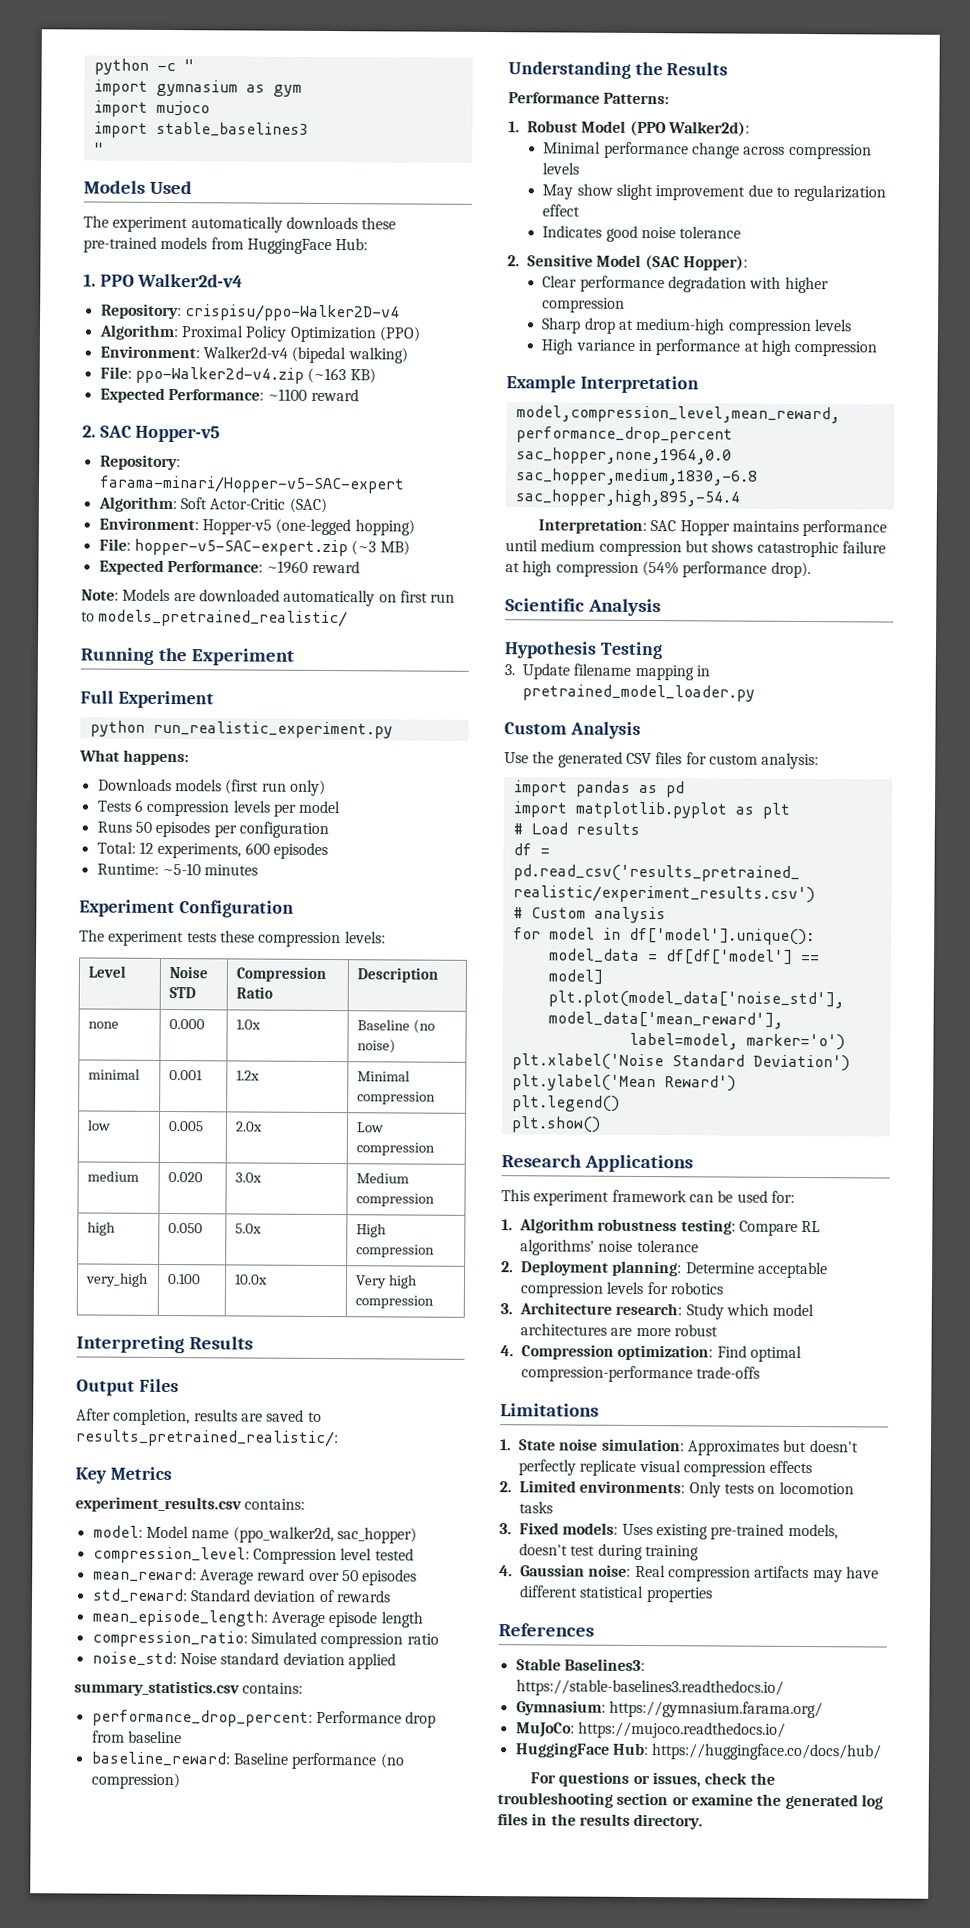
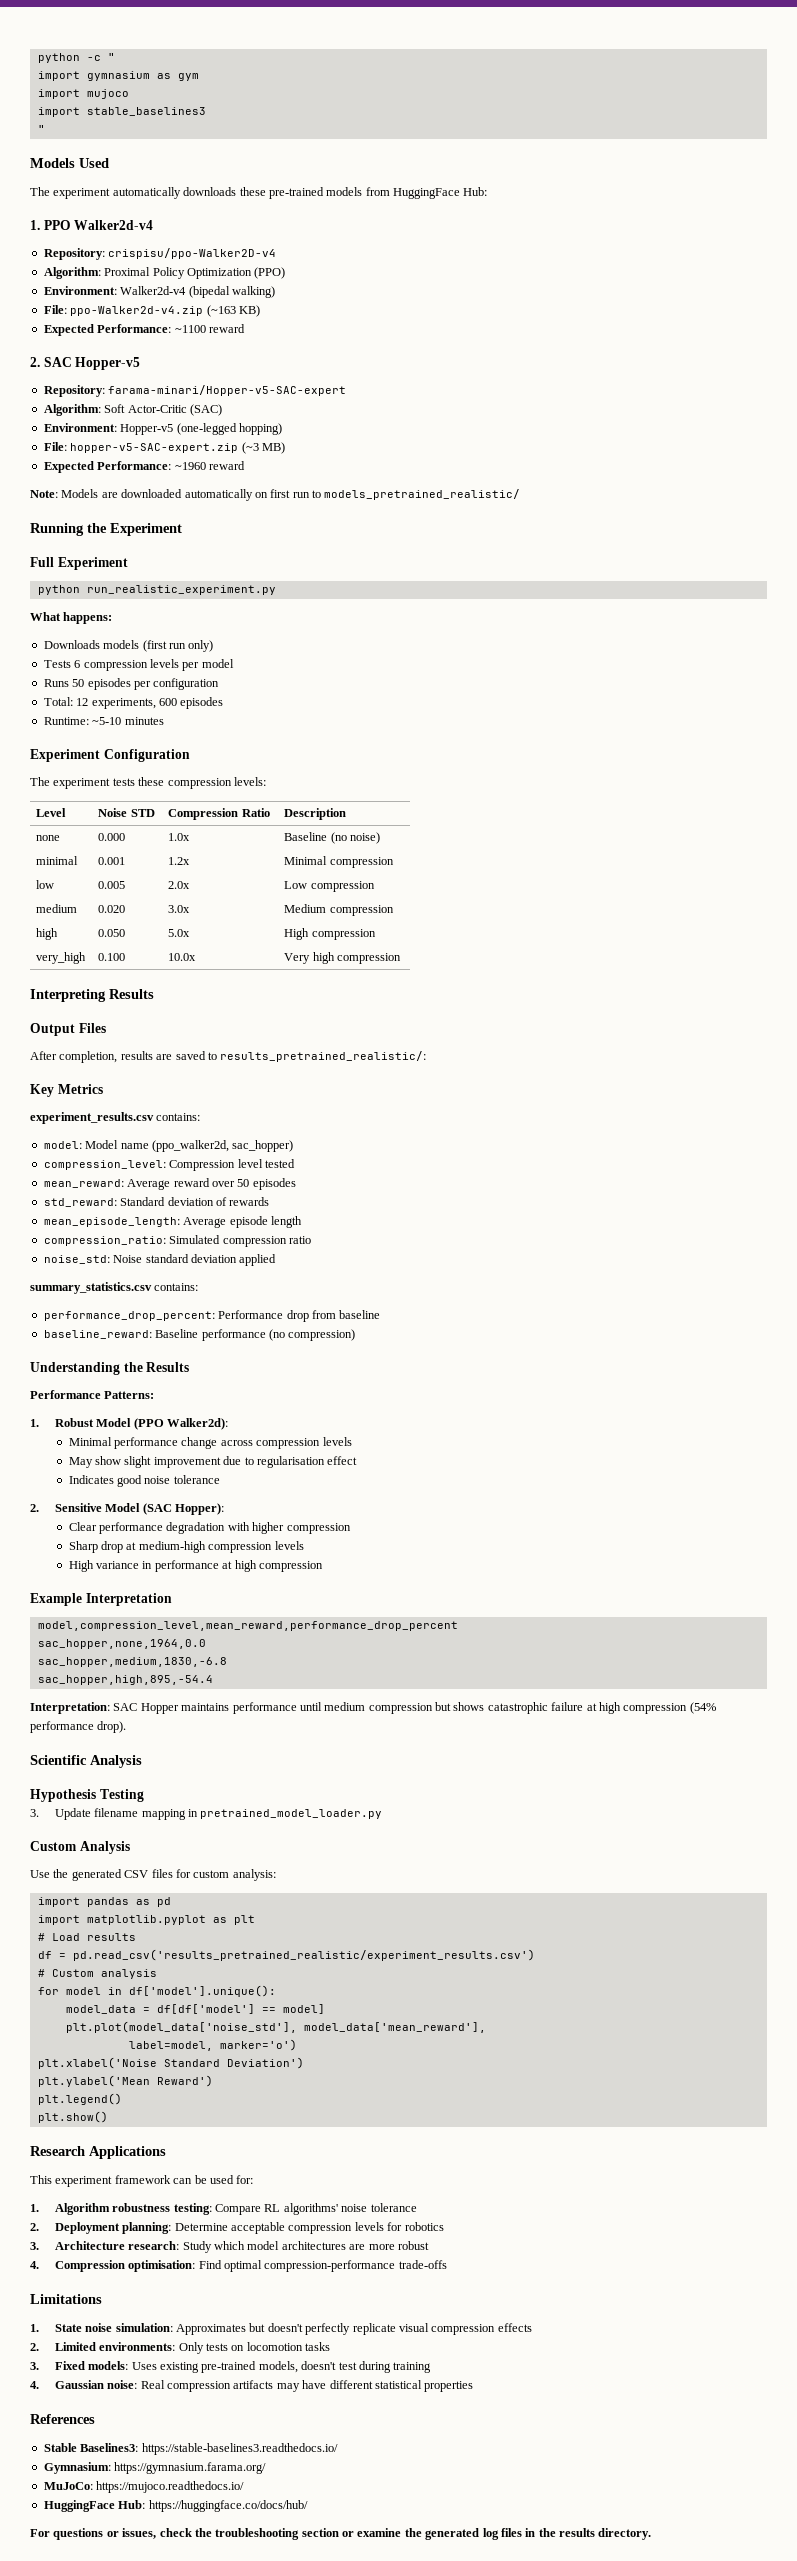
- May show slight improvement due to regularization effect
+ May show slight improvement due to regularisation effect
- 4. Compression optimization: Find optimal compression-performance trade-offs
+ 4. Compression optimisation: Find optimal compression-performance trade-offs

